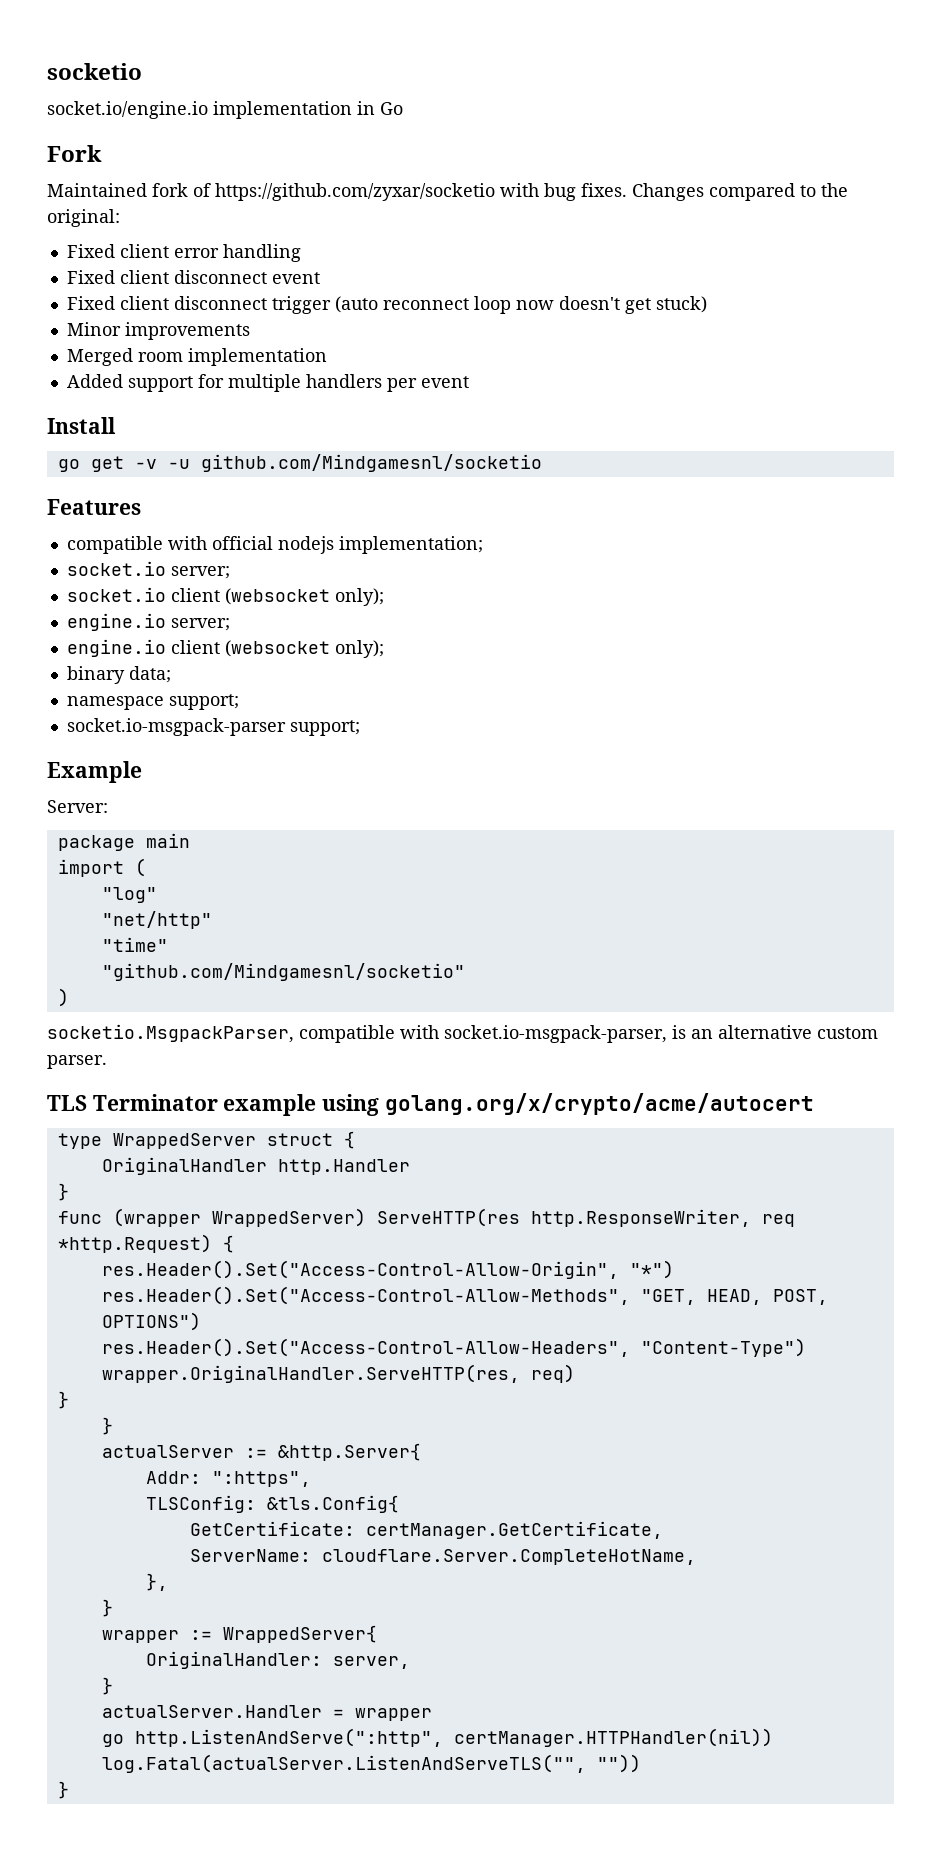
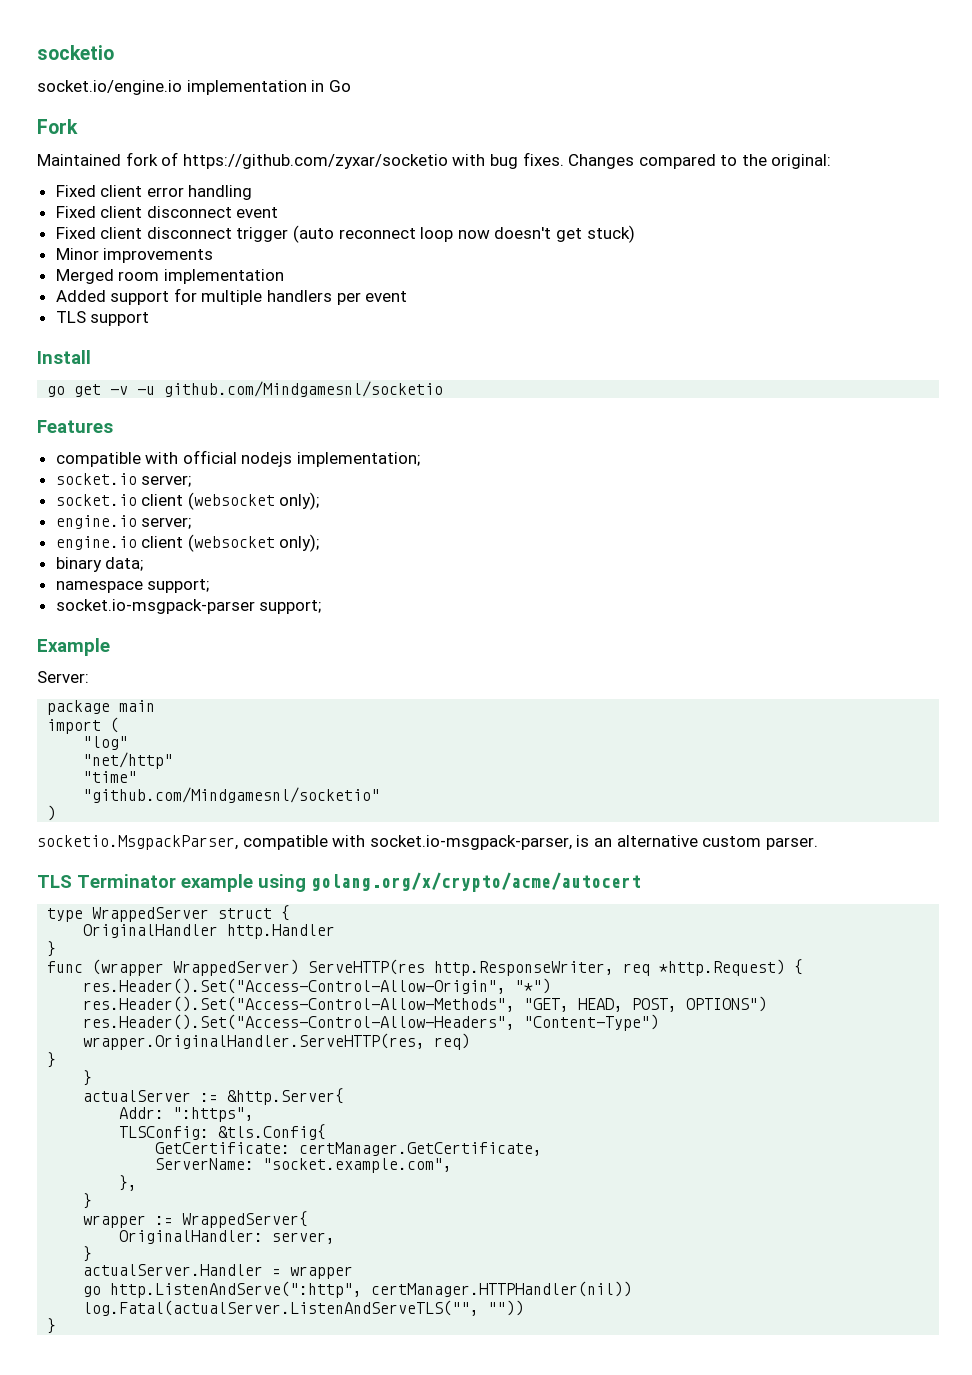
+ TLS support
- ServerName: cloudflare.Server.CompleteHotName,
+ ServerName: "socket.example.com",

